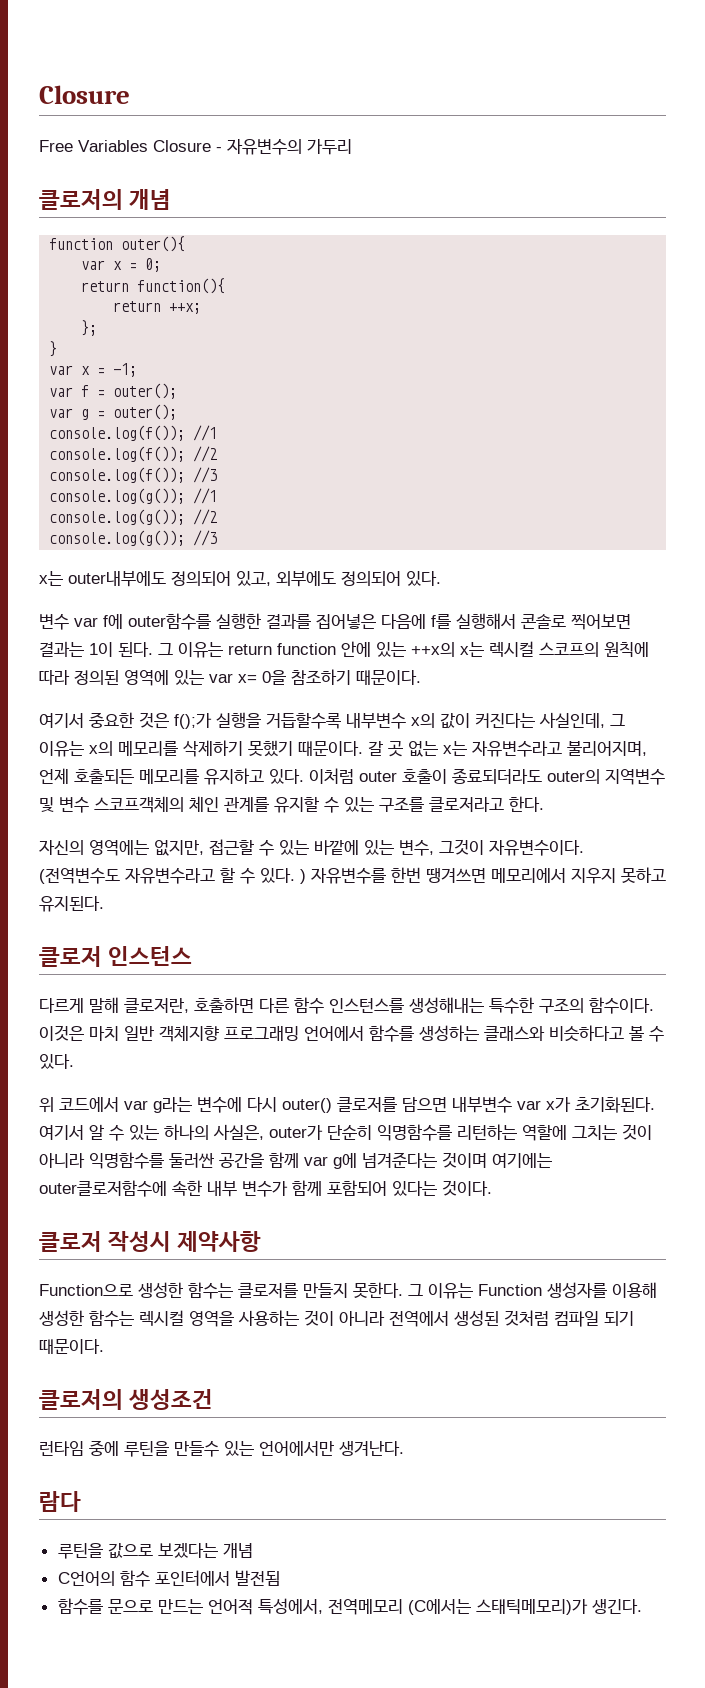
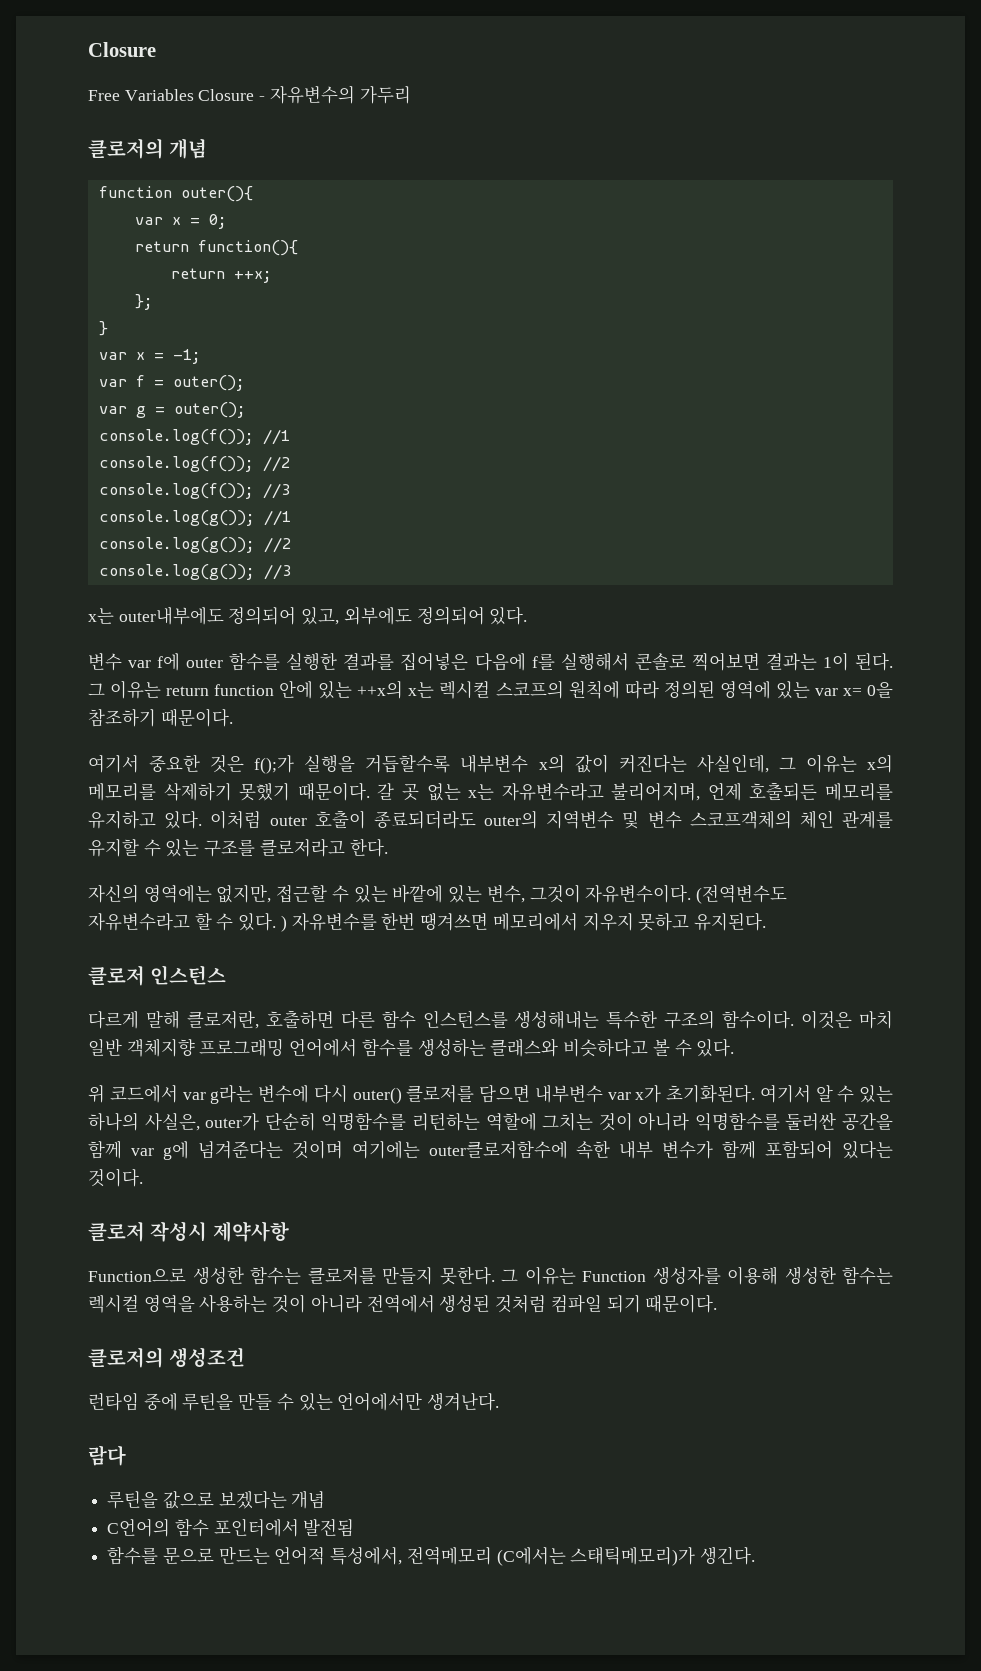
- 변수 var f에 outer함수를 실행한 결과를 집어넣은 다음에 f를 실행해서 콘솔로 찍어보면 결과는 1이 된다.
+ 변수 var f에 outer 함수를 실행한 결과를 집어넣은 다음에 f를 실행해서 콘솔로 찍어보면 결과는 1이 된다.
- 런타임 중에 루틴을 만들수 있는 언어에서만 생겨난다.
+ 런타임 중에 루틴을 만들 수 있는 언어에서만 생겨난다.

